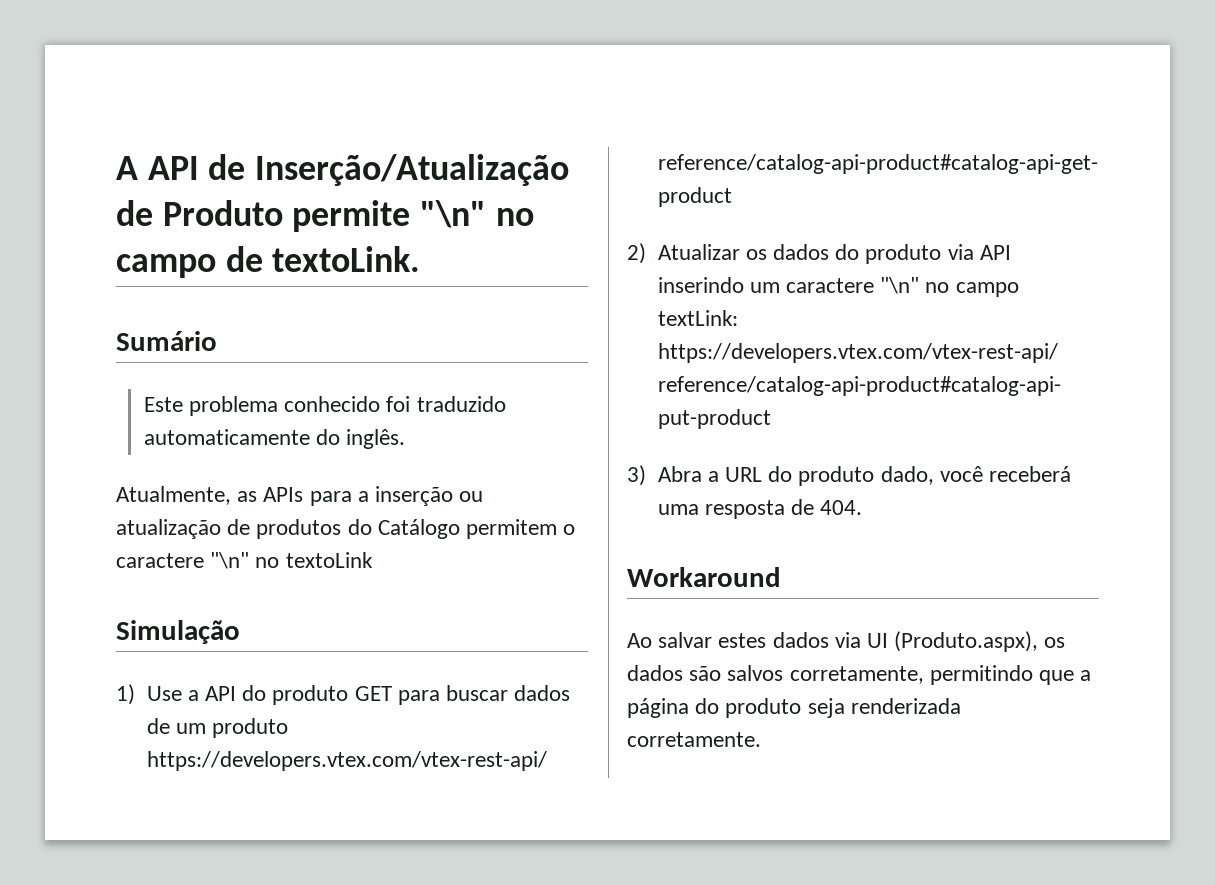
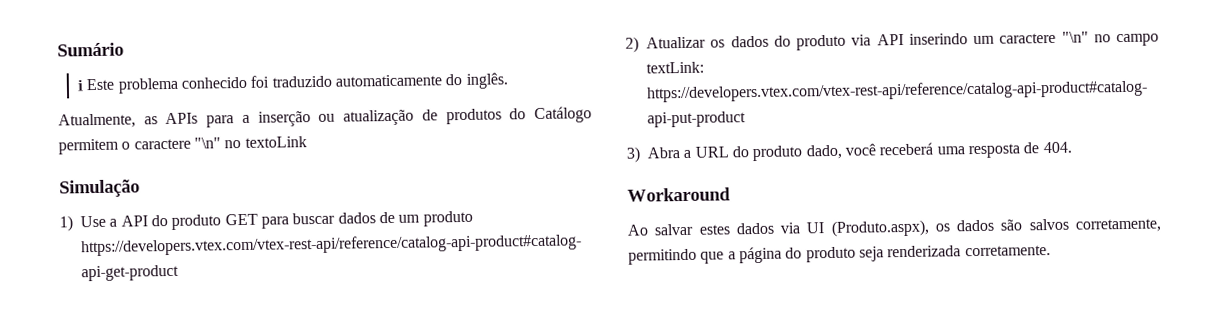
- A API de Inserção/Atualização de Produto permite "\n" no campo de textoLink.
- Este problema conhecido foi traduzido automaticamente do inglês.
+ ℹ Este problema conhecido foi traduzido automaticamente do inglês.

